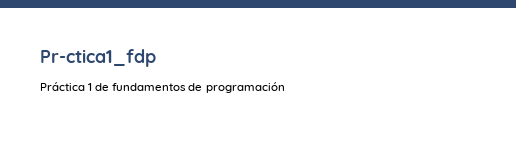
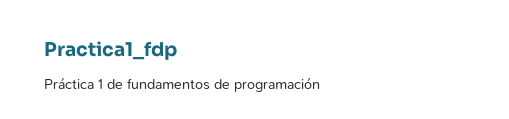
- Pr-ctica1_fdp
+ Practica1_fdp

